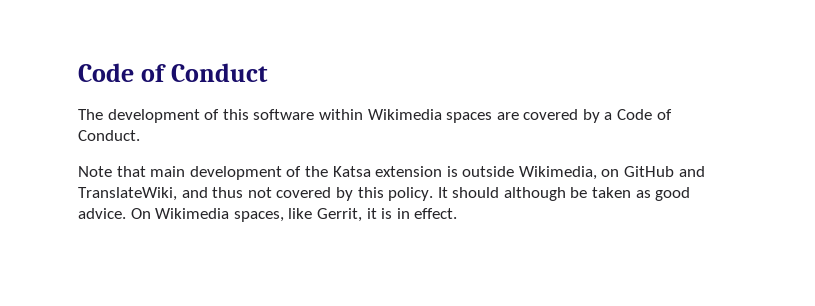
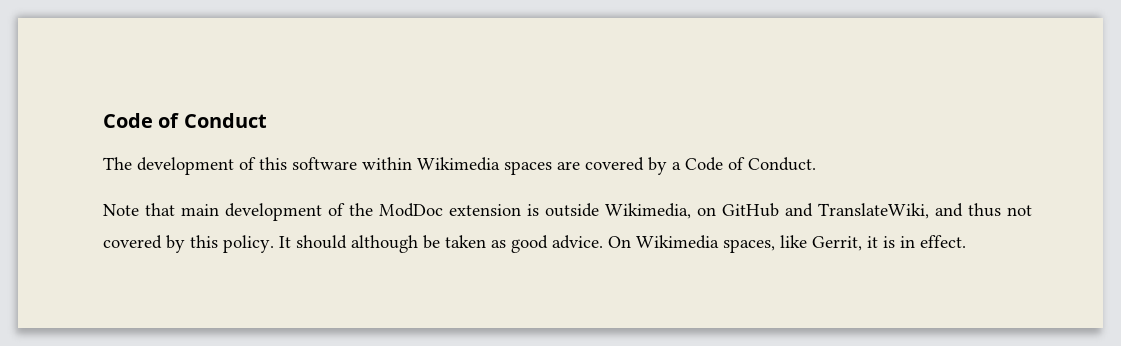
- Note that main development of the Katsa extension is outside Wikimedia, on GitHub and TranslateWiki, and thus not covered by this policy.
+ Note that main development of the ModDoc extension is outside Wikimedia, on GitHub and TranslateWiki, and thus not covered by this policy.

